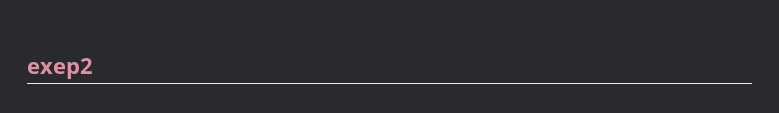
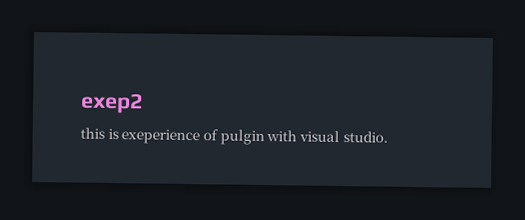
+ this is exeperience of pulgin with visual studio.

